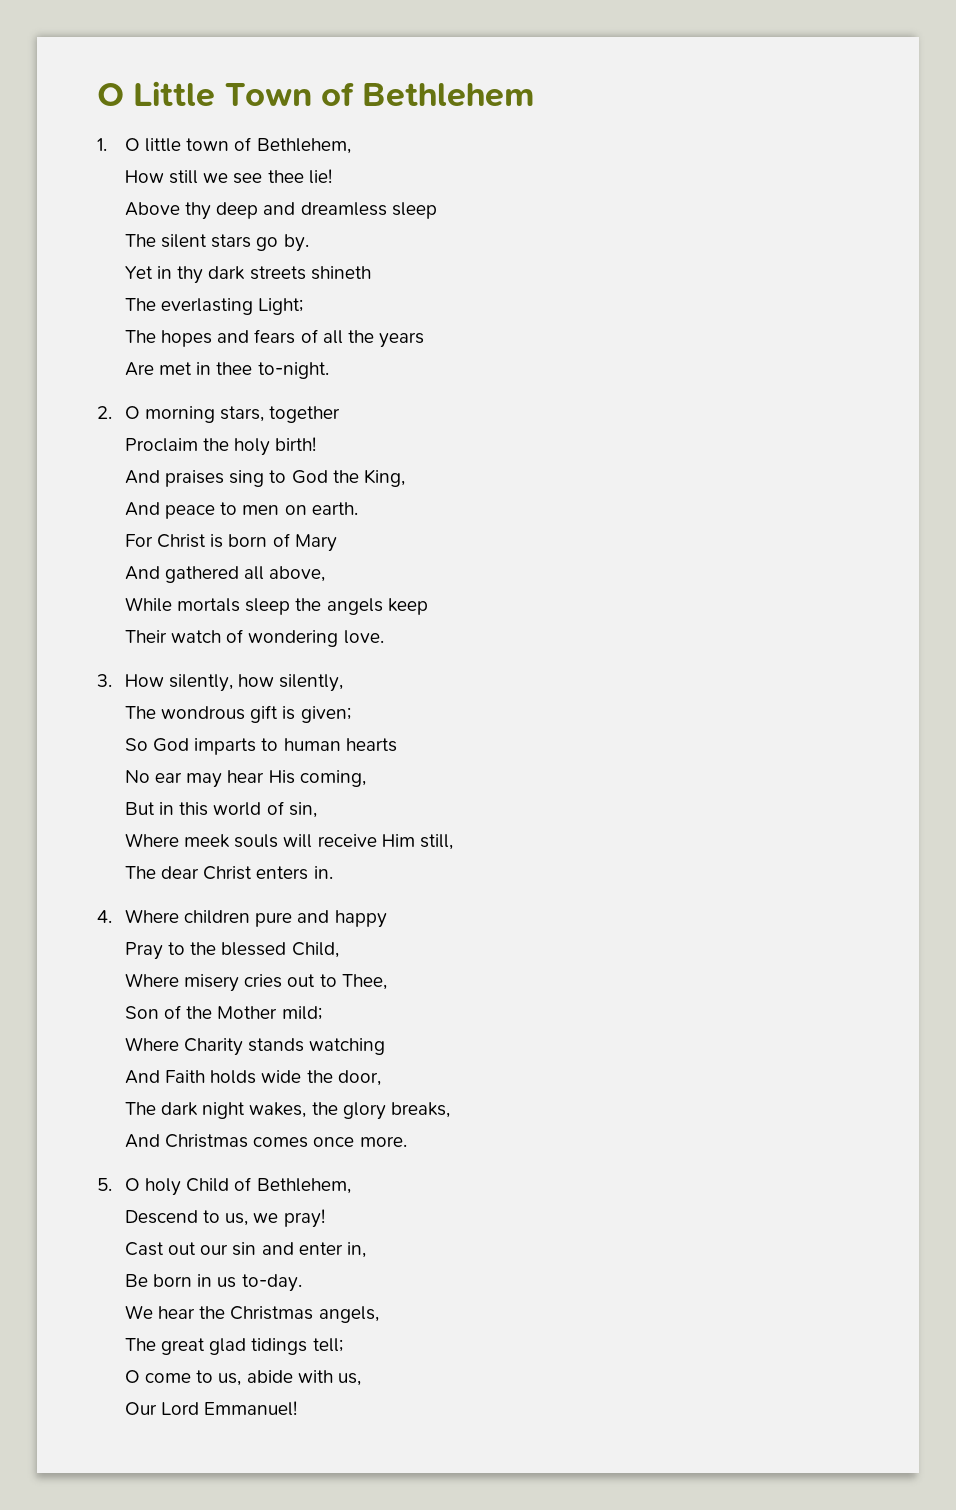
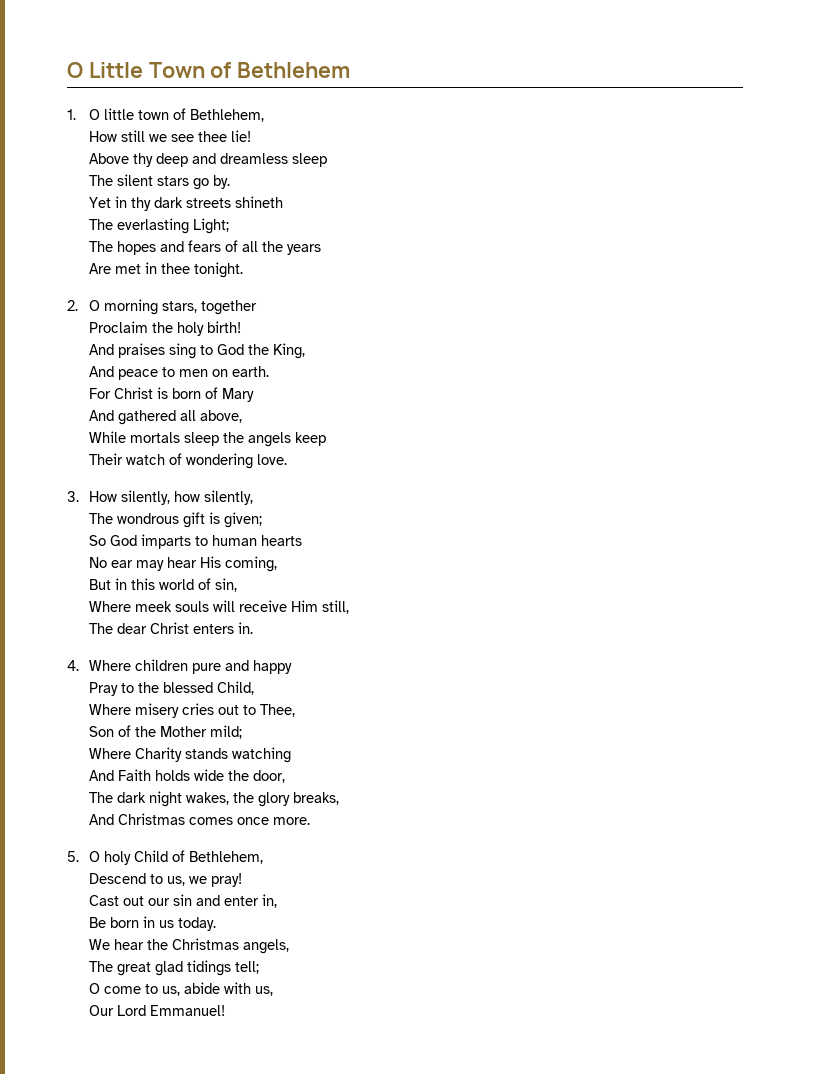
- Are met in thee to-night.
+ Are met in thee tonight.
- Be born in us to-day.
+ Be born in us today.

